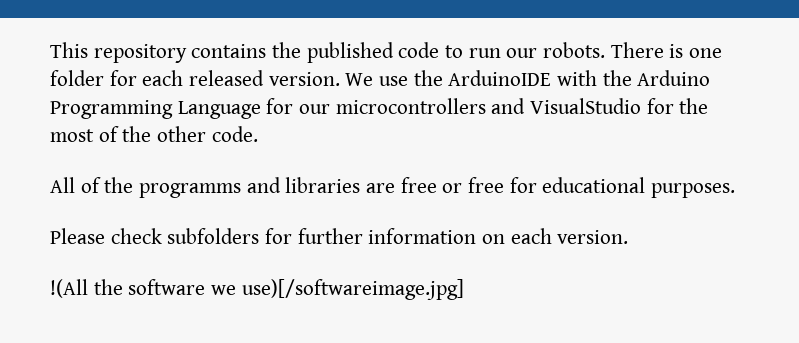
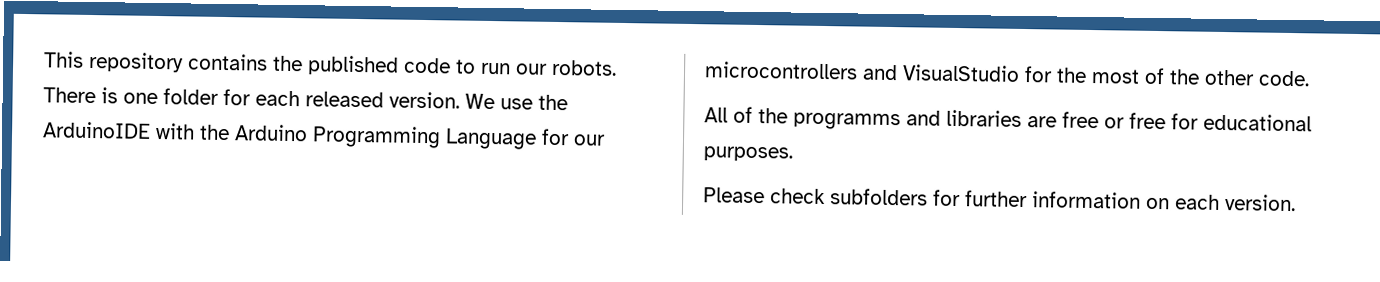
- !(All the software we use)[/softwareimage.jpg]

